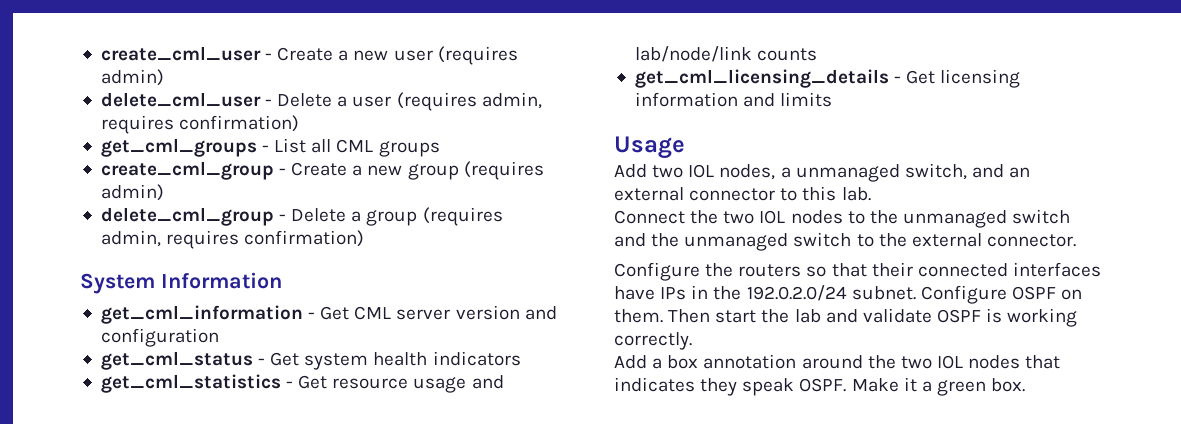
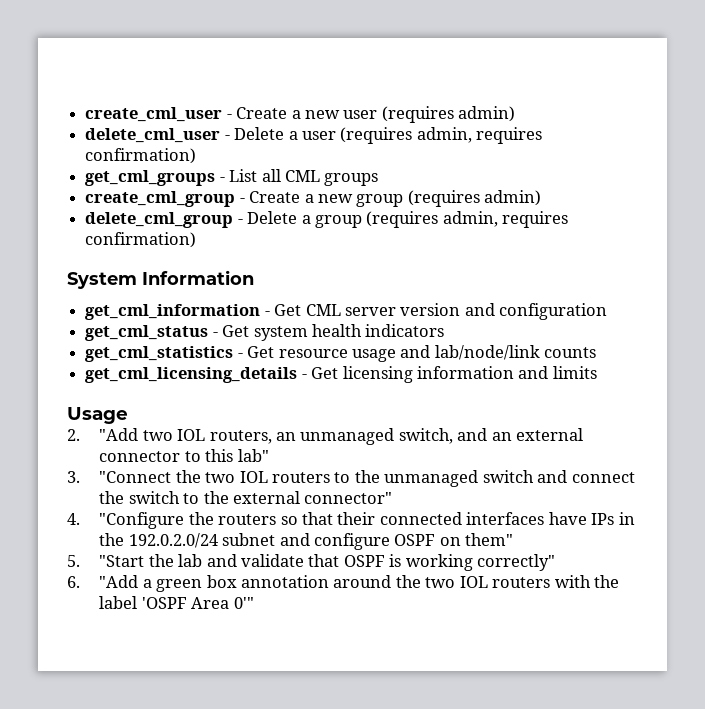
- Add two IOL nodes, a unmanaged switch, and an external connector to this lab.
- Connect the two IOL nodes to the unmanaged switch and the unmanaged switch to the external connector.
- Configure the routers so that their connected interfaces have IPs in the 192.0.2.0/24 subnet. Configure OSPF on them. Then start the lab and validate OSPF is working correctly.
- Add a box annotation around the two IOL nodes that indicates they speak OSPF. Make it a green box.
+ 2. "Add two IOL routers, an unmanaged switch, and an external connector to this lab"
+ 3. "Connect the two IOL routers to the unmanaged switch and connect the switch to the external connector"
+ 4. "Configure the routers so that their connected interfaces have IPs in the 192.0.2.0/24 subnet and configure OSPF on them"
+ 5. "Start the lab and validate that OSPF is working correctly"
+ 6. "Add a green box annotation around the two IOL routers with the label 'OSPF Area 0'"

